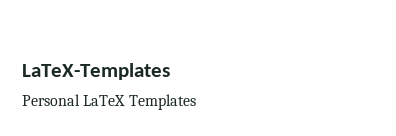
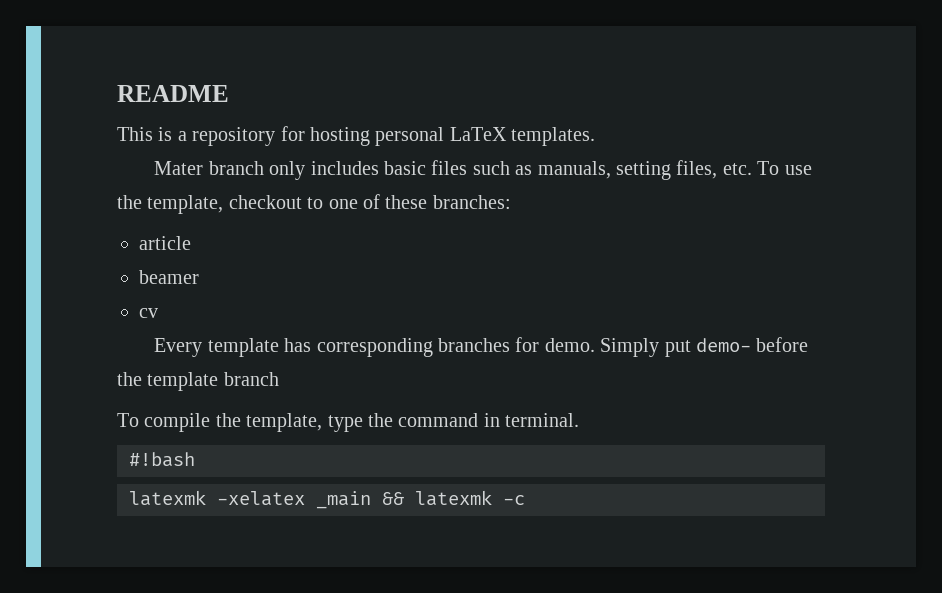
- LaTeX-Templates
- Personal LaTeX Templates
+ README
+ This is a repository for hosting personal LaTeX templates.
+ Mater branch only includes basic files such as manuals, setting files, etc. To use the template, checkout to one of these branches:
+ article
+ beamer
+ cv
+ Every template has corresponding branches for demo. Simply put demo- before the template branch
+ To compile the template, type the command in terminal.
+ #!bash
+ latexmk -xelatex _main && latexmk -c

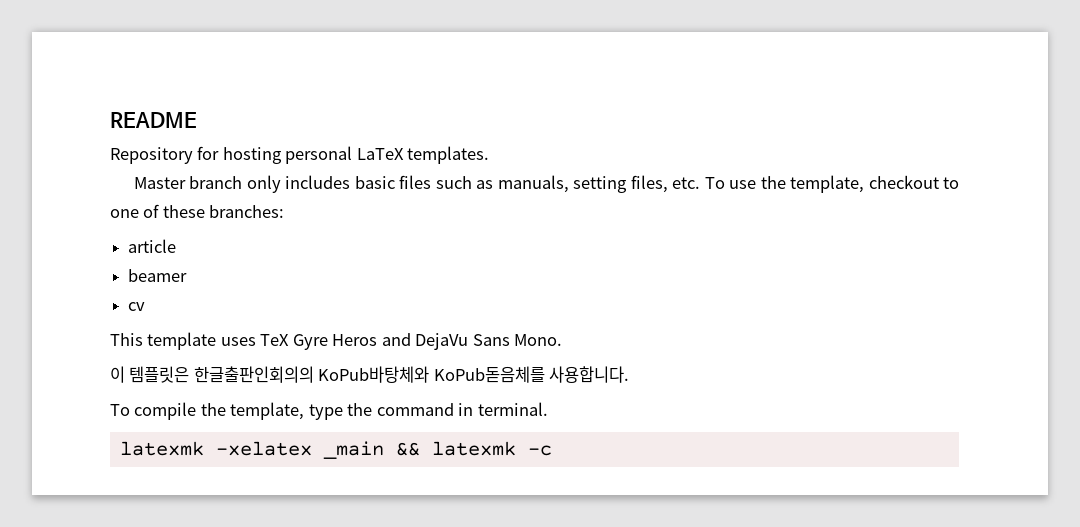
- This is a repository for hosting personal LaTeX templates.
+ Repository for hosting personal LaTeX templates.
- Mater branch only includes basic files such as manuals, setting files, etc. To use the template, checkout to one of these branches:
+ Master branch only includes basic files such as manuals, setting files, etc. To use the template, checkout to one of these branches:
- Every template has corresponding branches for demo. Simply put demo- before the template branch
+ This template uses TeX Gyre Heros and DejaVu Sans Mono.
+ 이 템플릿은 한글출판인회의의 KoPub바탕체와 KoPub돋음체를 사용합니다.
- #!bash

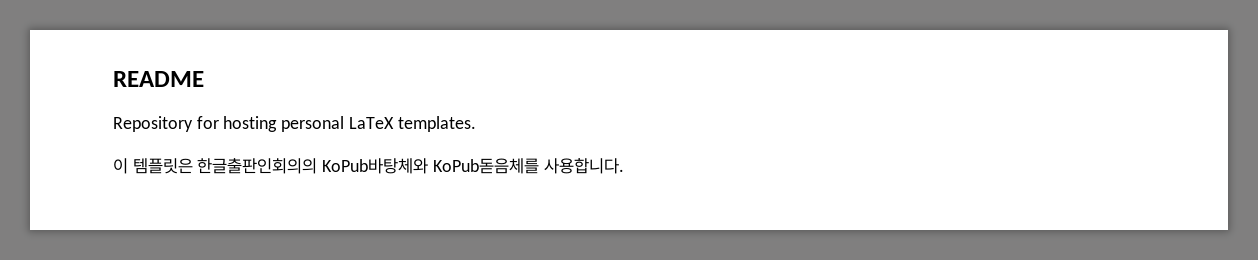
- Master branch only includes basic files such as manuals, setting files, etc. To use the template, checkout to one of these branches:
- article
- beamer
- cv
- This template uses TeX Gyre Heros and DejaVu Sans Mono.
- To compile the template, type the command in terminal.
- latexmk -xelatex _main && latexmk -c

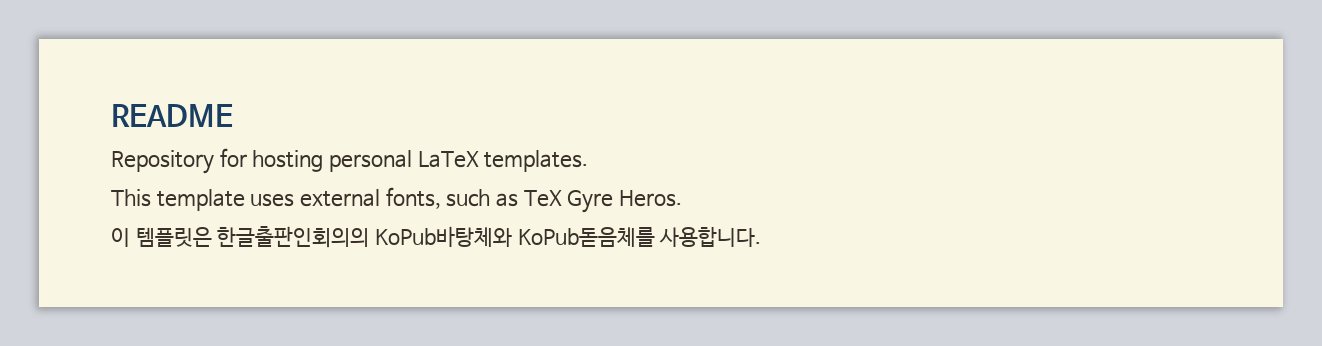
+ This template uses external fonts, such as TeX Gyre Heros.

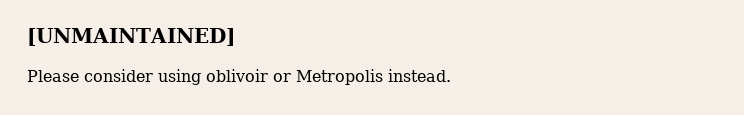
- README
- Repository for hosting personal LaTeX templates.
- This template uses external fonts, such as TeX Gyre Heros.
- 이 템플릿은 한글출판인회의의 KoPub바탕체와 KoPub돋음체를 사용합니다.
+ [UNMAINTAINED]
+ Please consider using oblivoir or Metropolis instead.

